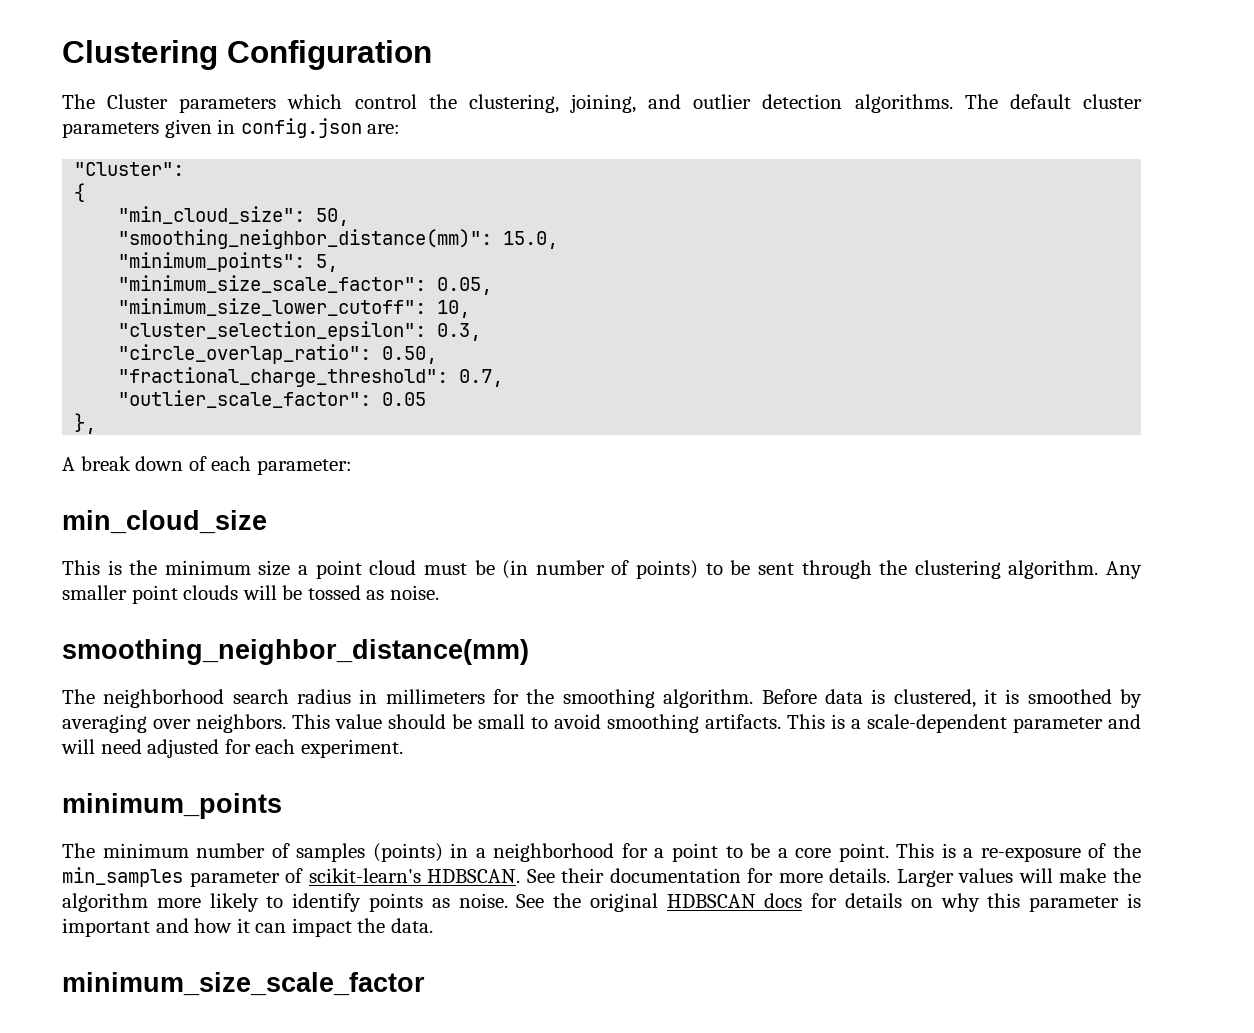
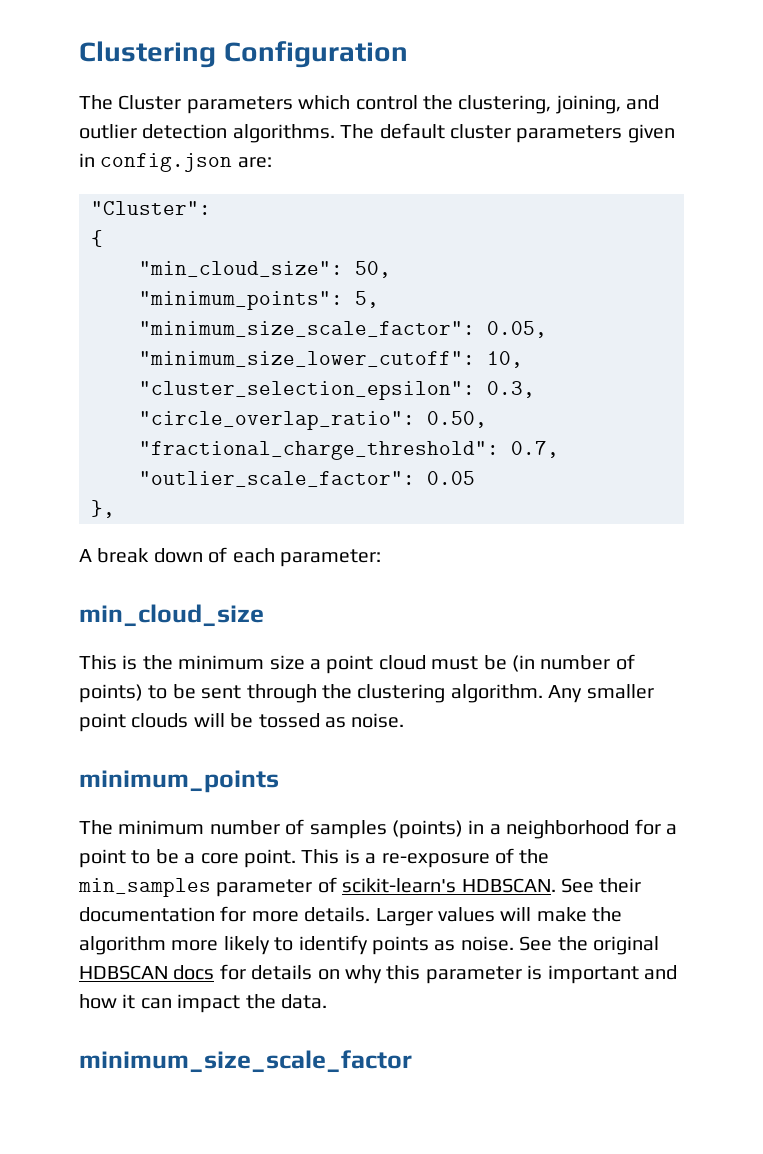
- "smoothing_neighbor_distance(mm)": 15.0,
- smoothing_neighbor_distance(mm)
- The neighborhood search radius in millimeters for the smoothing algorithm. Before data is clustered, it is smoothed by averaging over neighbors. This value should be small to avoid smoothing artifacts. This is a scale-dependent parameter and will need adjusted for each experiment.

